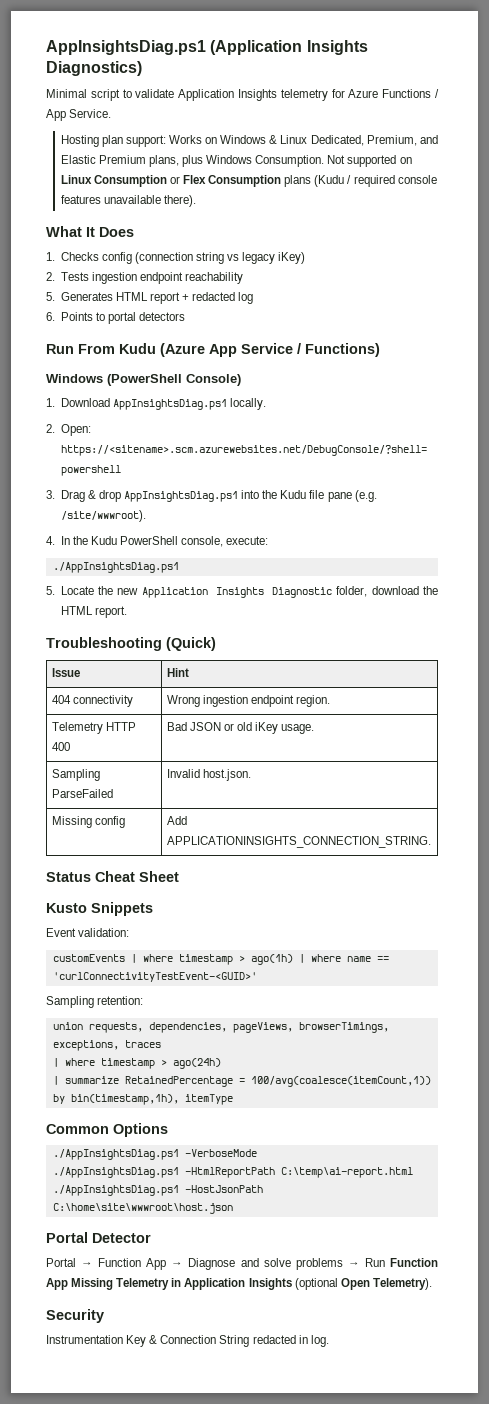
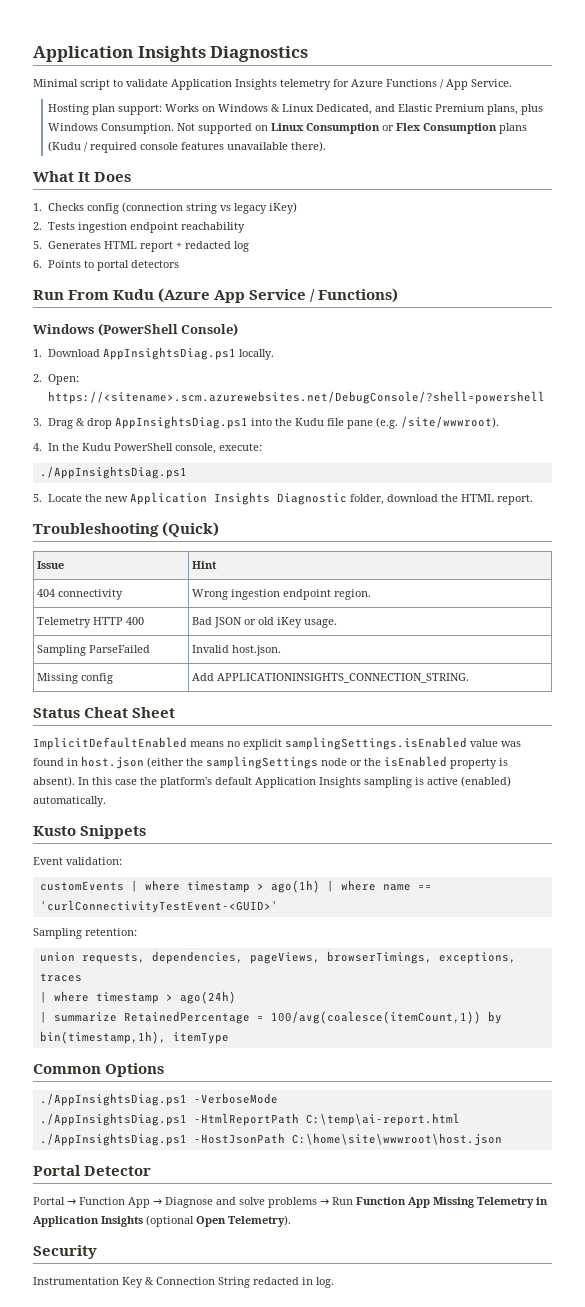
- AppInsightsDiag.ps1 (Application Insights Diagnostics)
+ Application Insights Diagnostics
- Hosting plan support: Works on Windows & Linux Dedicated, Premium, and Elastic Premium plans, plus Windows Consumption.
+ Hosting plan support: Works on Windows & Linux Dedicated, and Elastic Premium plans, plus Windows Consumption.
+ ImplicitDefaultEnabled means no explicit samplingSettings.isEnabled value was found in host.json (either the samplingSettings node or the isEnabled property is absent). In this case the platform's default Application Insights sampling is active (enabled) automatically.

